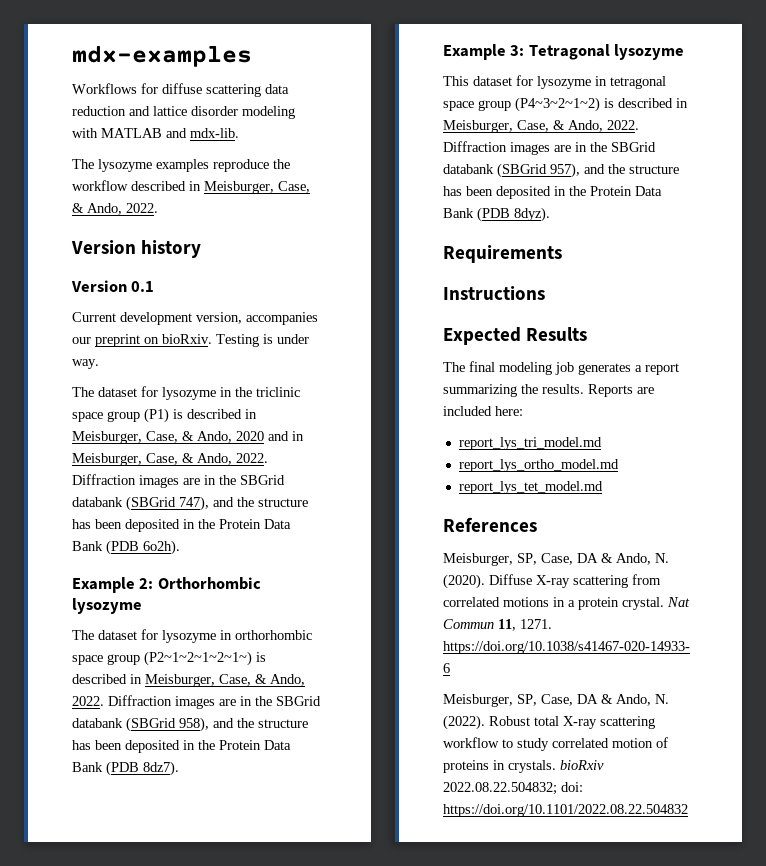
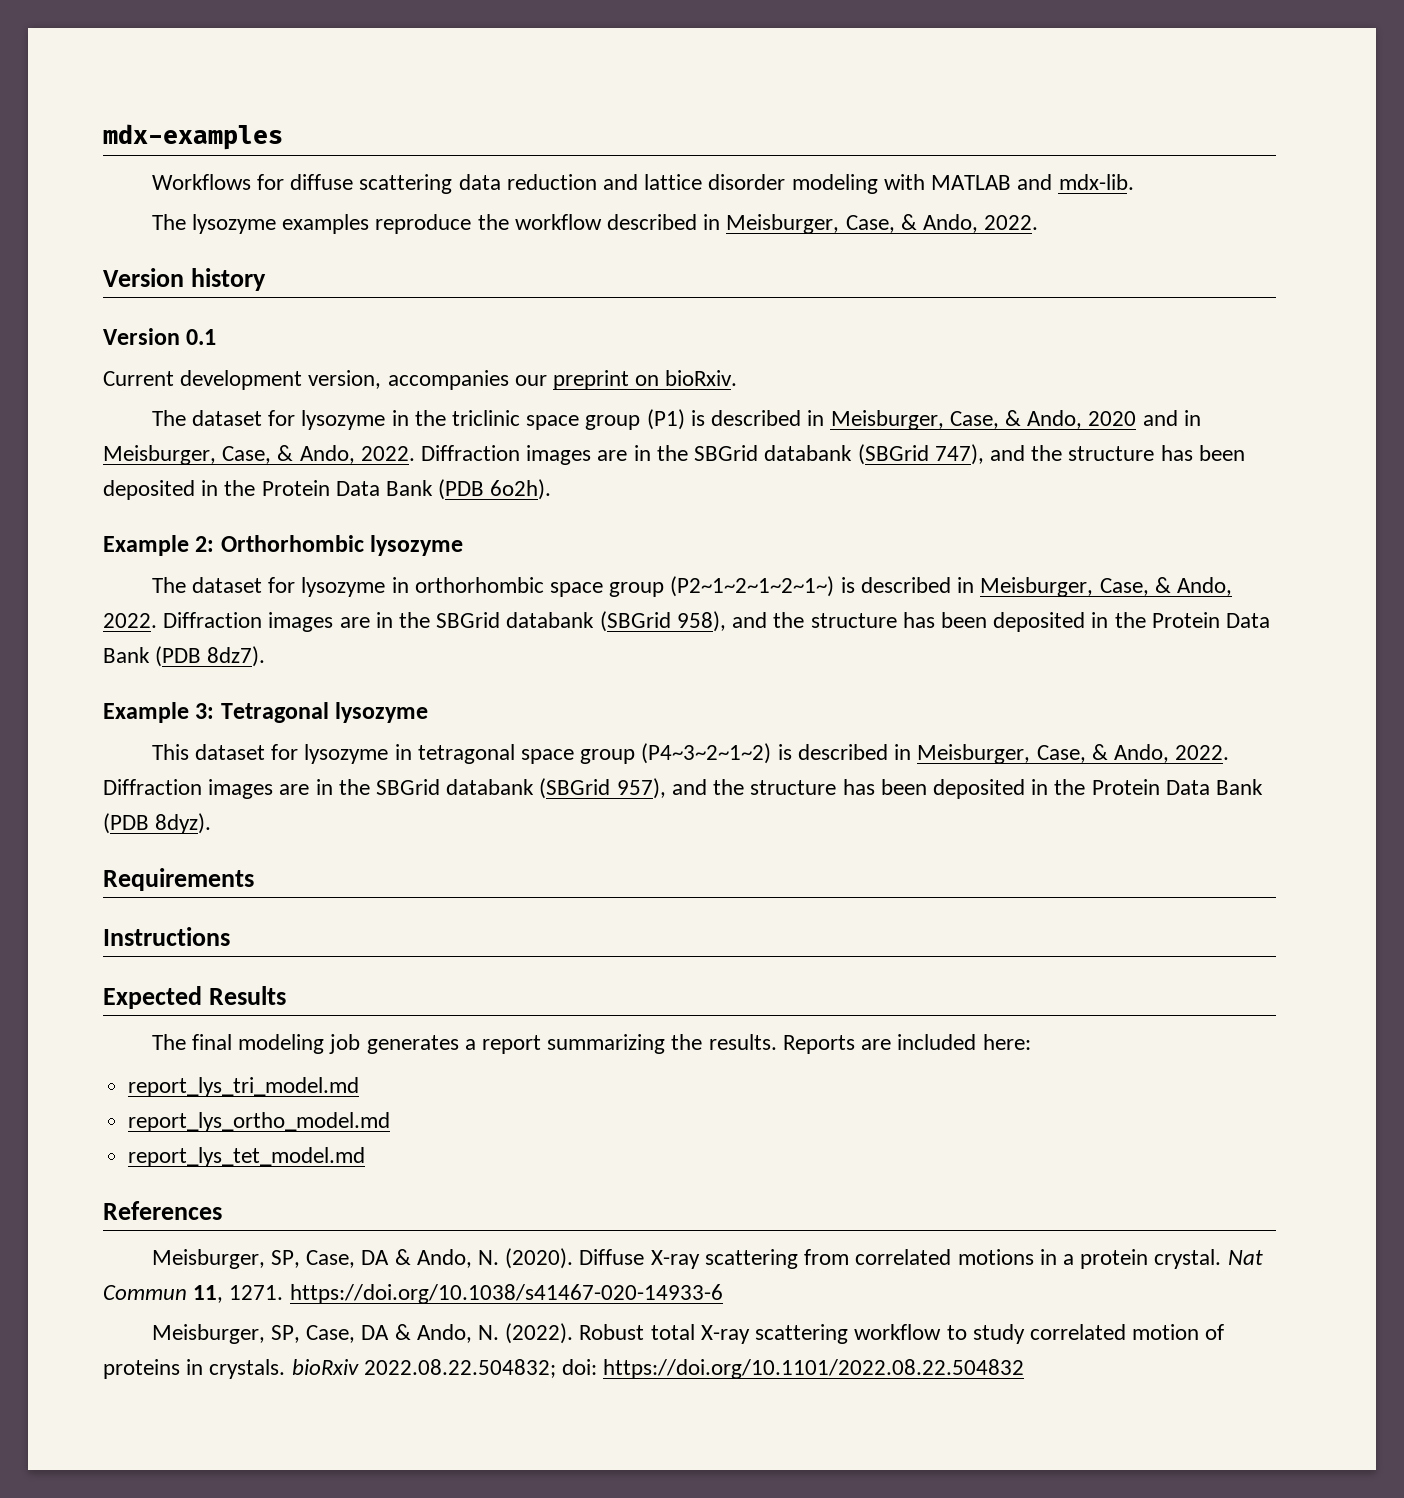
- Testing is under way.

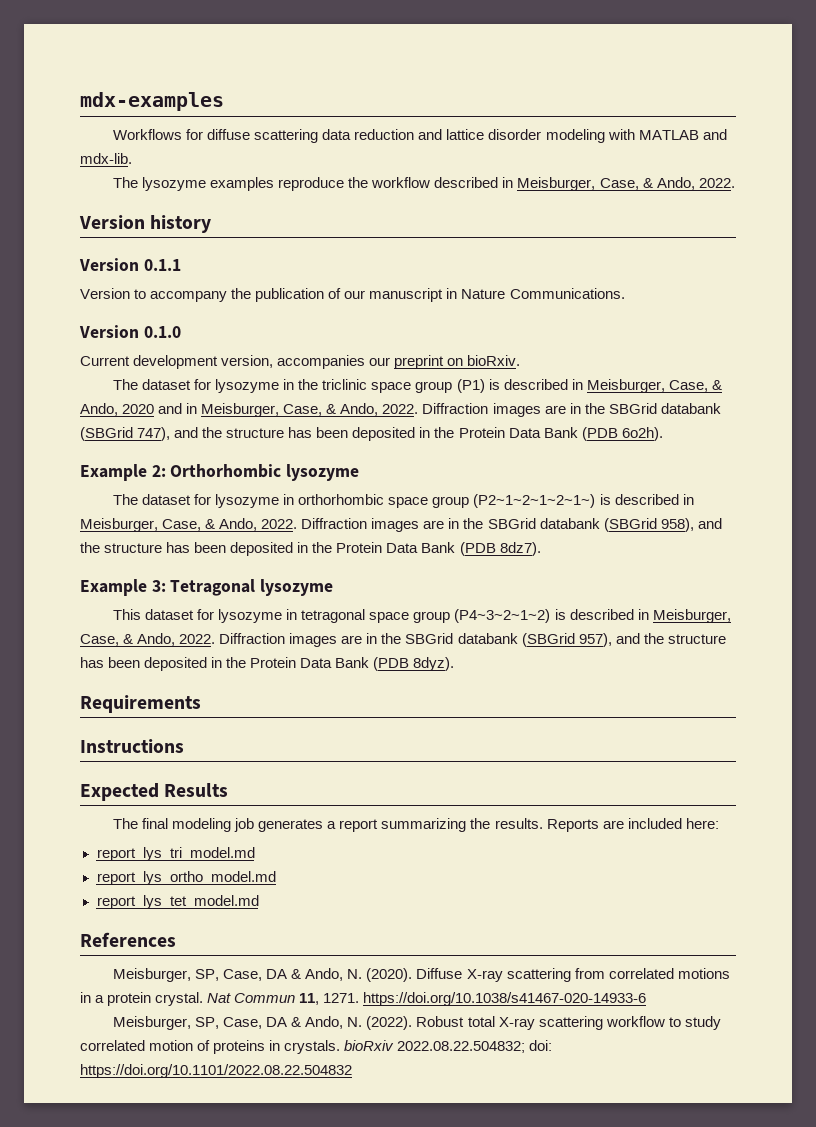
- Version 0.1
+ Version 0.1.1
+ Version to accompany the publication of our manuscript in Nature Communications.
+ Version 0.1.0

